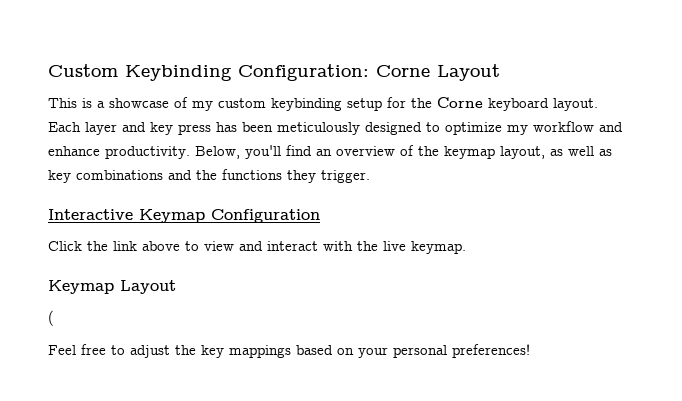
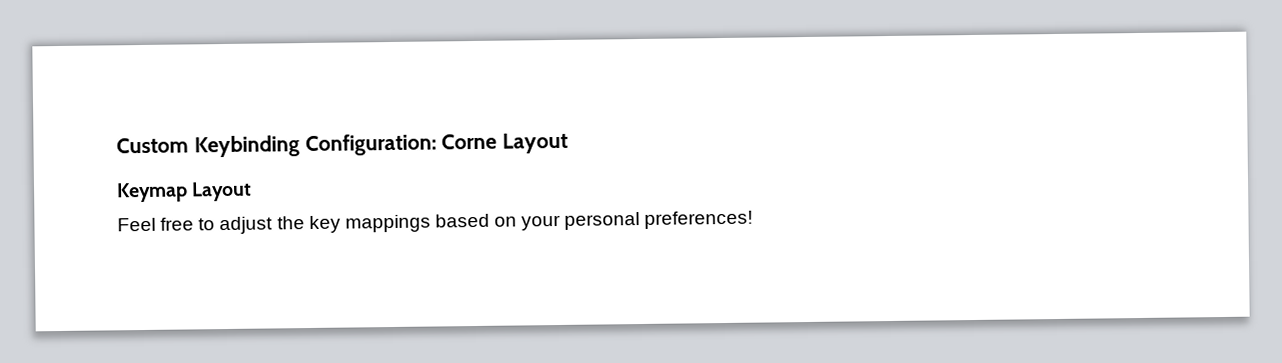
- This is a showcase of my custom keybinding setup for the Corne keyboard layout. Each layer and key press has been meticulously designed to optimize my workflow and enhance productivity. Below, you'll find an overview of the keymap layout, as well as key combinations and the functions they trigger.
- Interactive Keymap Configuration
- Click the link above to view and interact with the live keymap.
- (

